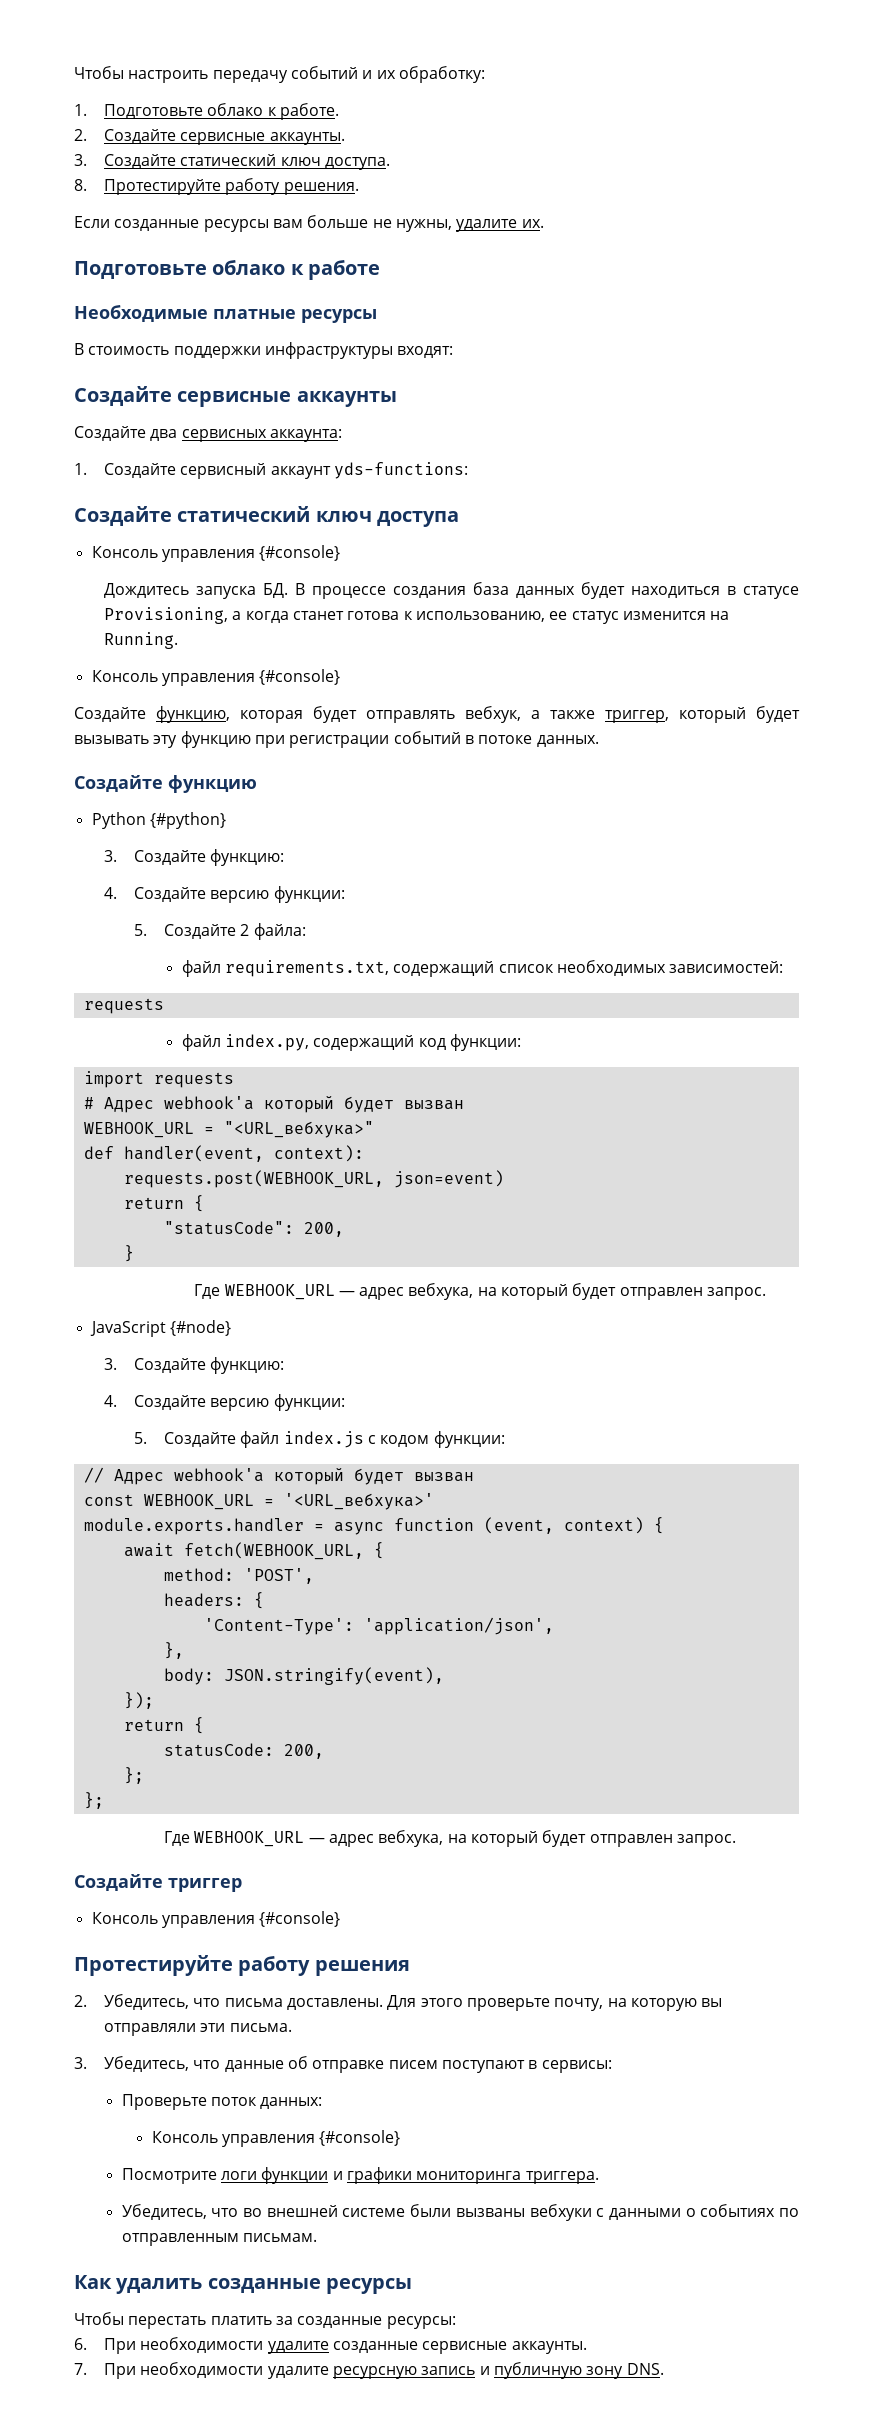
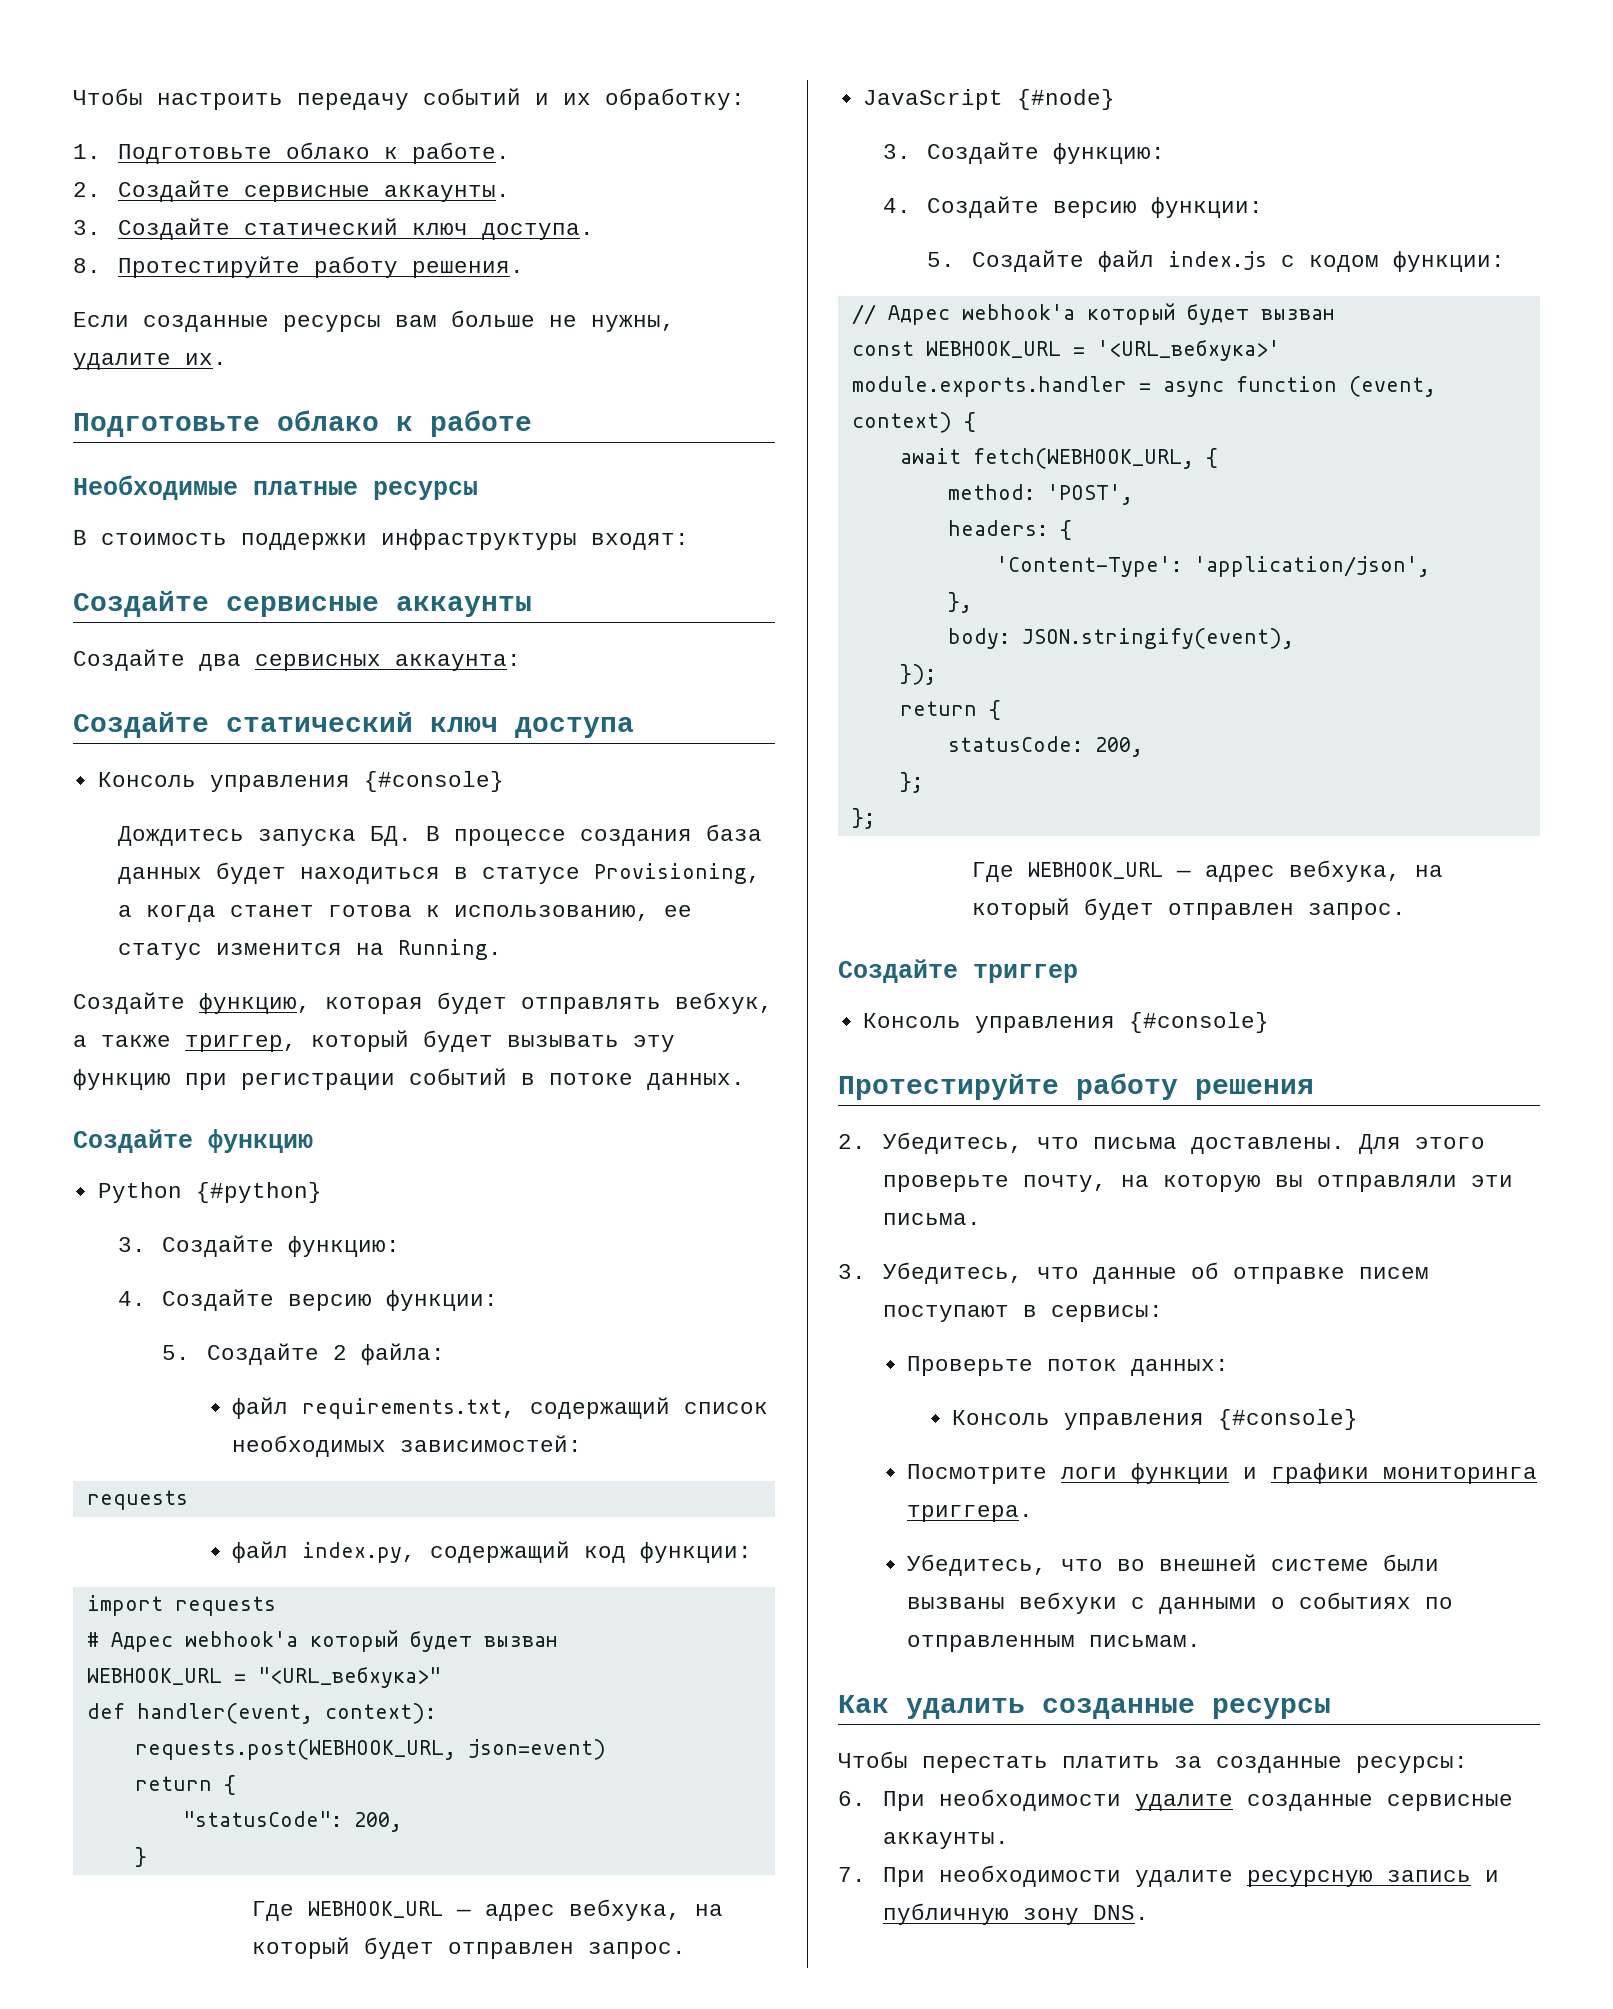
- 1. Создайте сервисный аккаунт yds-functions:
  Дождитесь запуска БД. В процессе создания база данных будет находиться в статусе Provisioning, а когда станет готова к использованию, ее статус изменится на Running.
- Консоль управления {#console}

